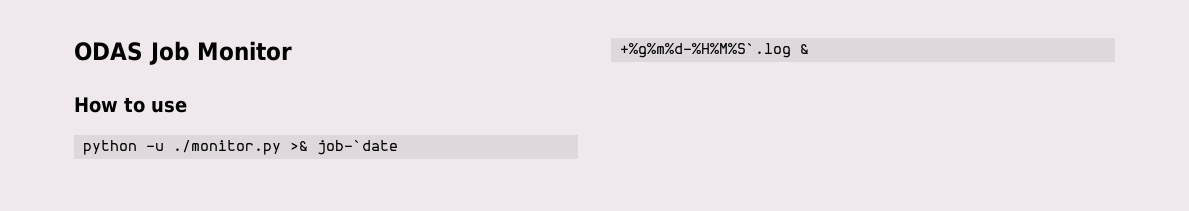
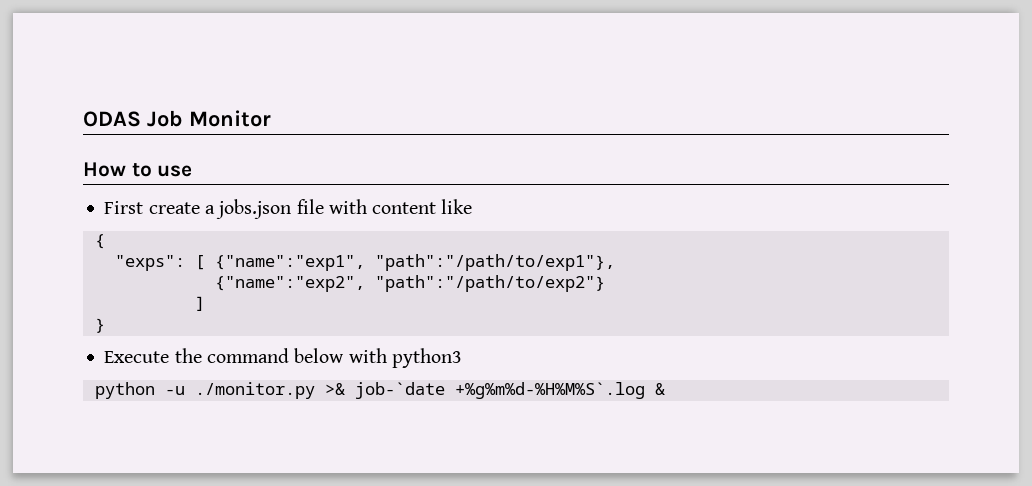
+ First create a jobs.json file with content like
+ {
+ "exps": [ {"name":"exp1", "path":"/path/to/exp1"},
+ {"name":"exp2", "path":"/path/to/exp2"}
+ ]
+ }
+ Execute the command below with python3

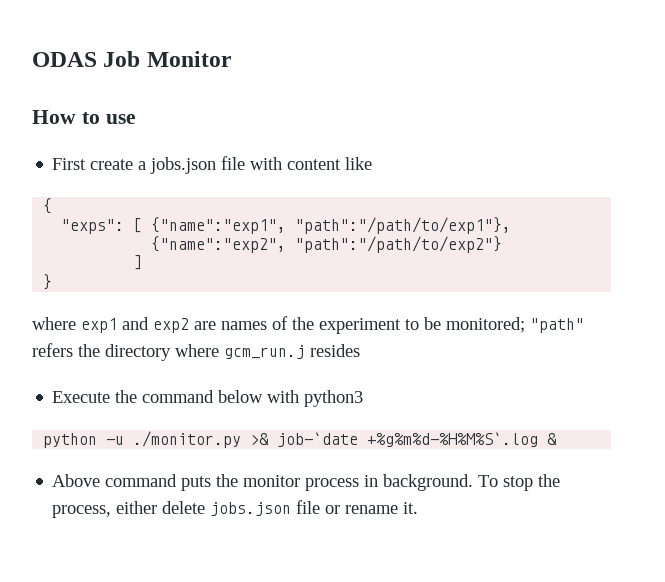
+ where exp1 and exp2 are names of the experiment to be monitored; "path" refers the directory where gcm_run.j resides
+ Above command puts the monitor process in background. To stop the process, either delete jobs.json file or rename it.

